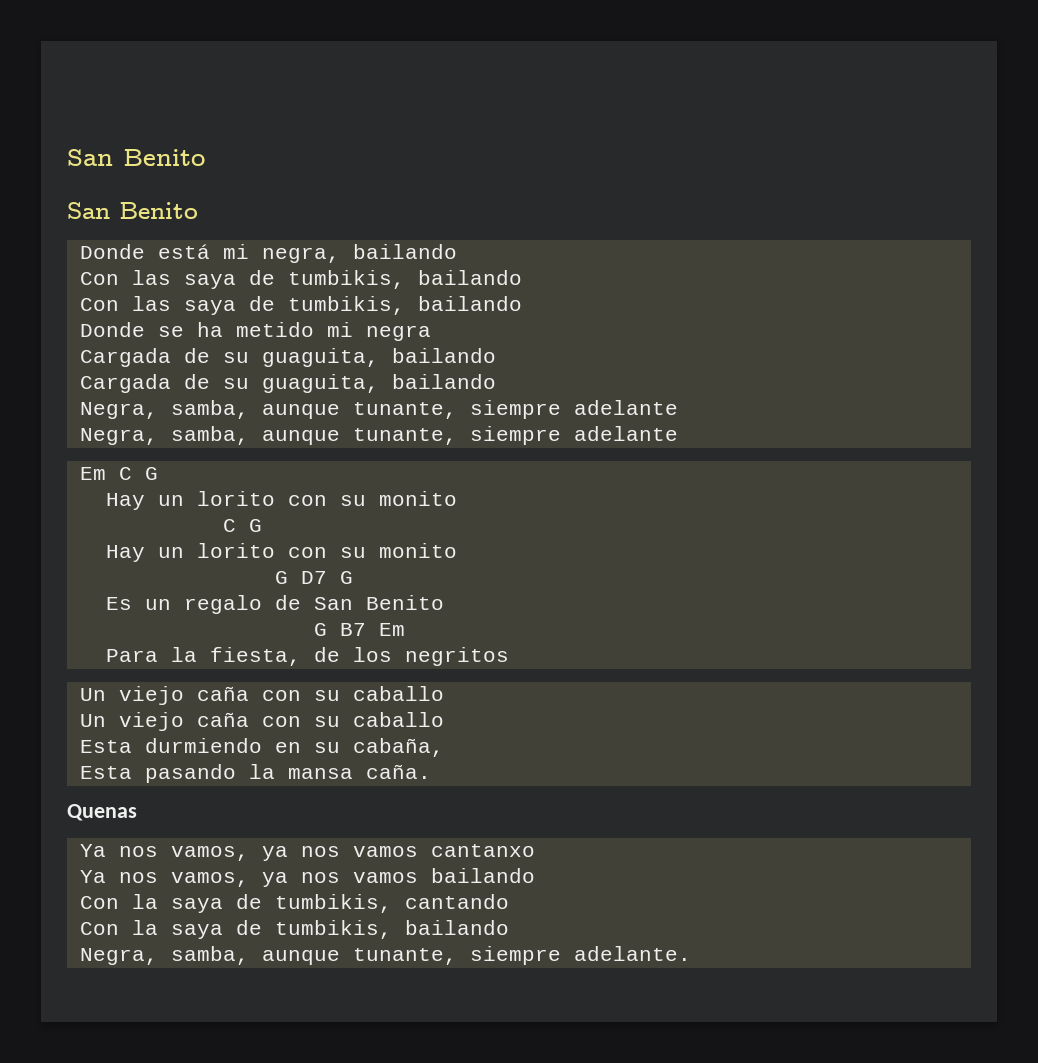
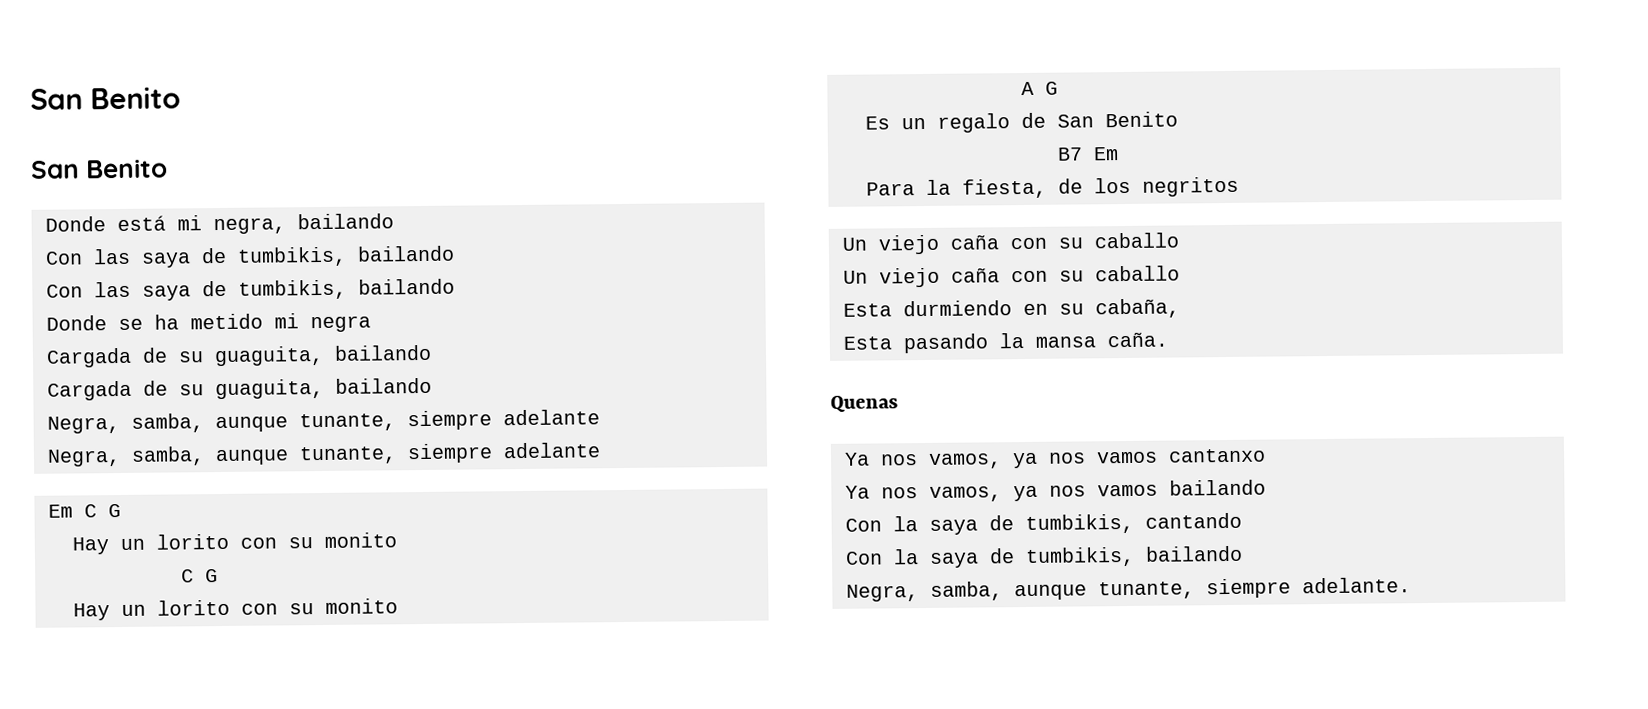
- G D7 G
+ A G
- G B7 Em
+ B7 Em

